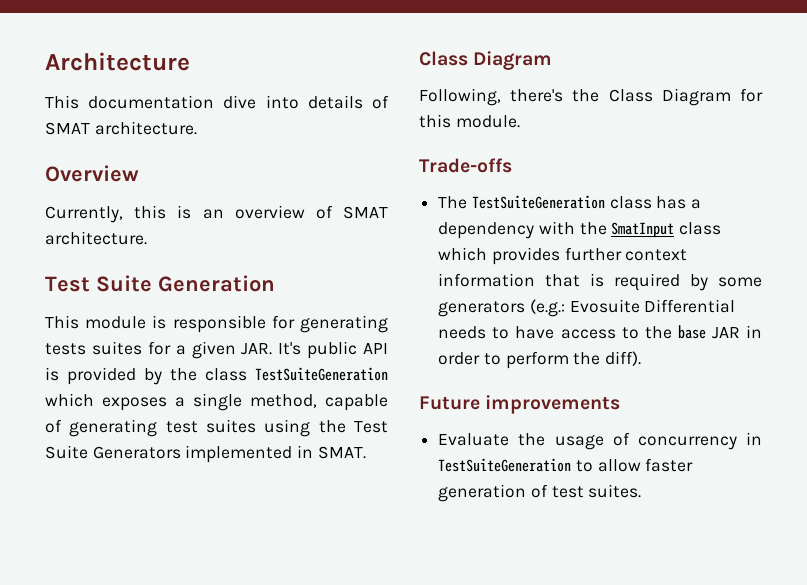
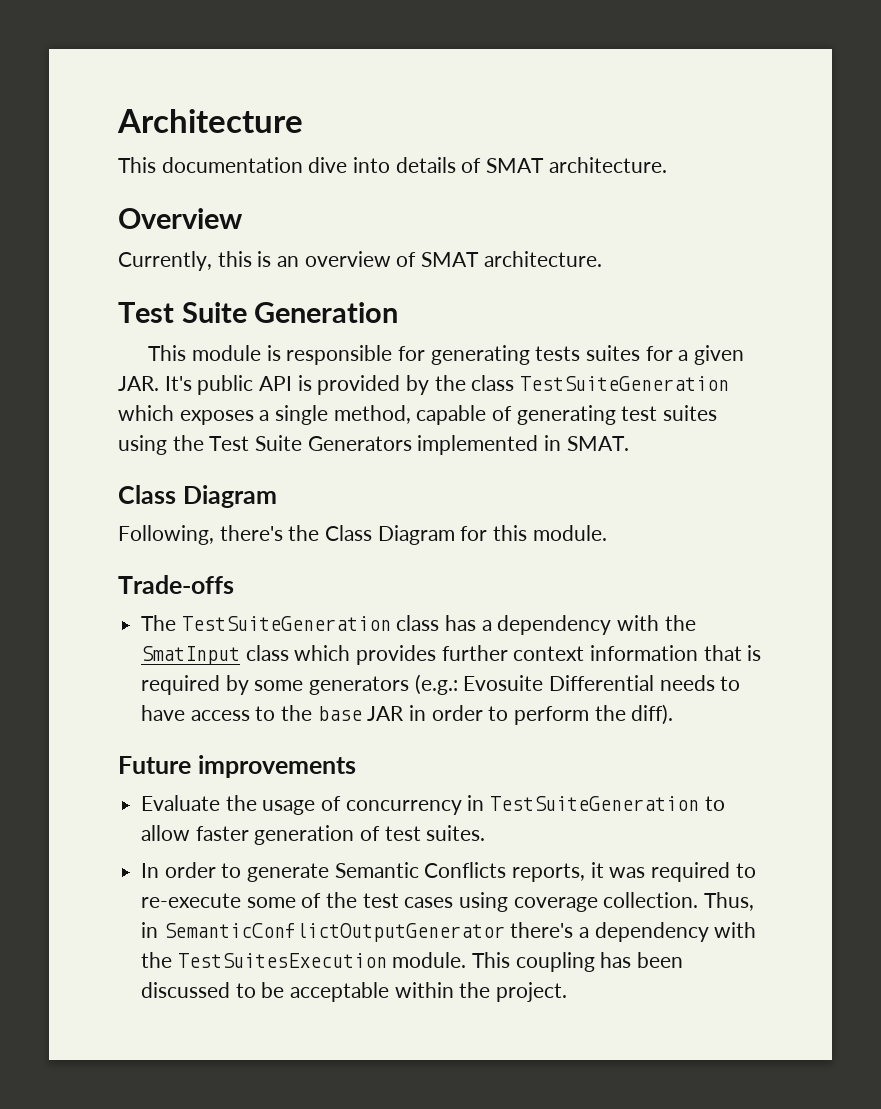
+ In order to generate Semantic Conflicts reports, it was required to re-execute some of the test cases using coverage collection. Thus, in SemanticConflictOutputGenerator there's a dependency with the TestSuitesExecution module. This coupling has been discussed to be acceptable within the project.

